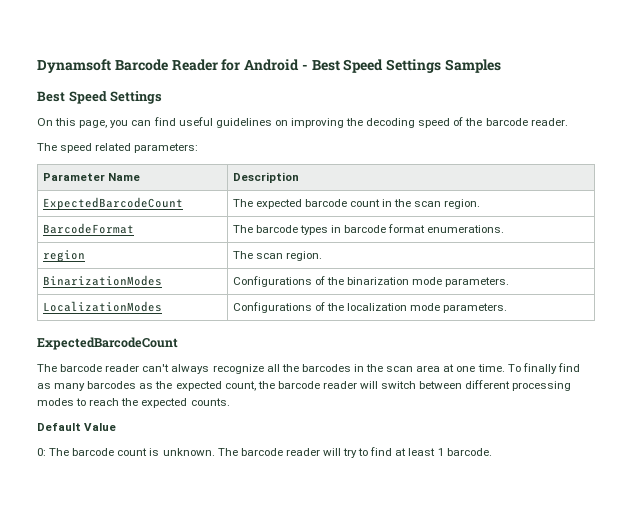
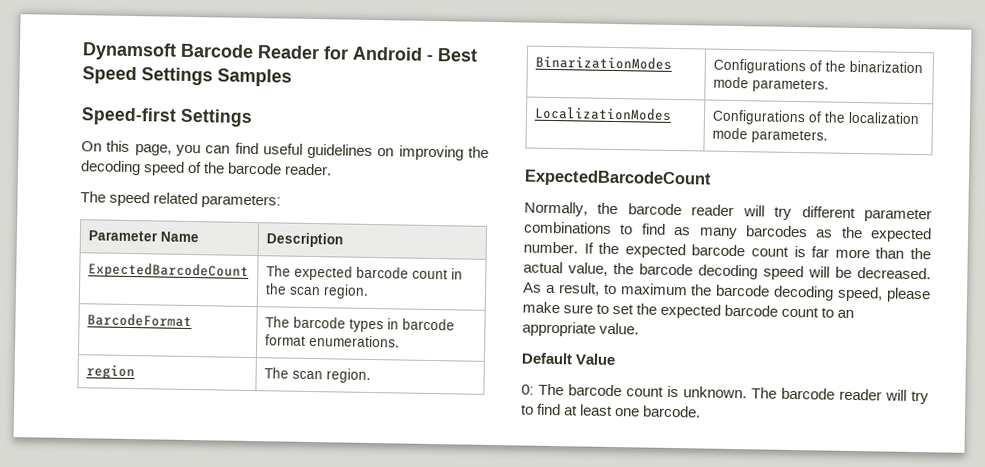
  Dynamsoft Barcode Reader for Android - Best Speed Settings Samples
- Best Speed Settings
+ Speed-first Settings
- The barcode reader can't always recognize all the barcodes in the scan area at one time. To finally find as many barcodes as the expected count, the barcode reader will switch between different processing modes to reach the expected counts.
+ Normally, the barcode reader will try different parameter combinations to find as many barcodes as the expected number. If the expected barcode count is far more than the actual value, the barcode decoding speed will be decreased. As a result, to maximum the barcode decoding speed, please make sure to set the expected barcode count to an appropriate value.
- The barcode reader will try to find at least 1 barcode.
+ The barcode reader will try to find at least one barcode.

